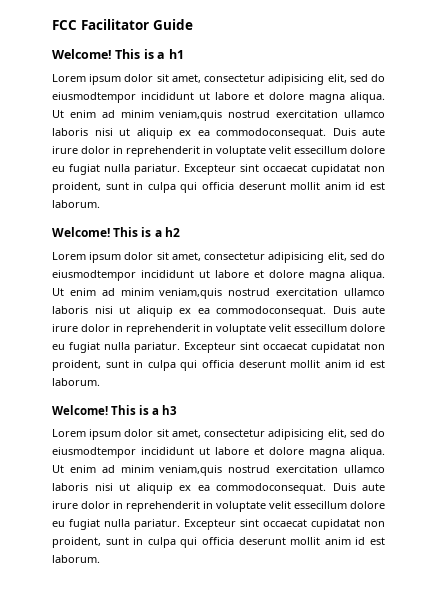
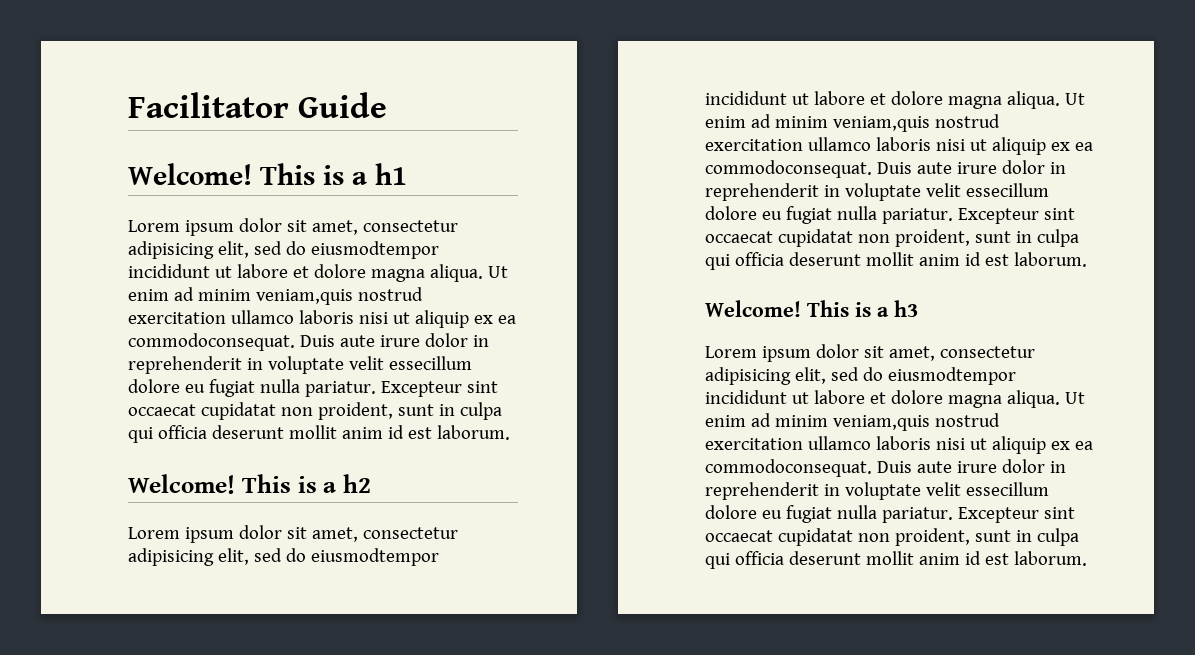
- FCC Facilitator Guide
+ Facilitator Guide

